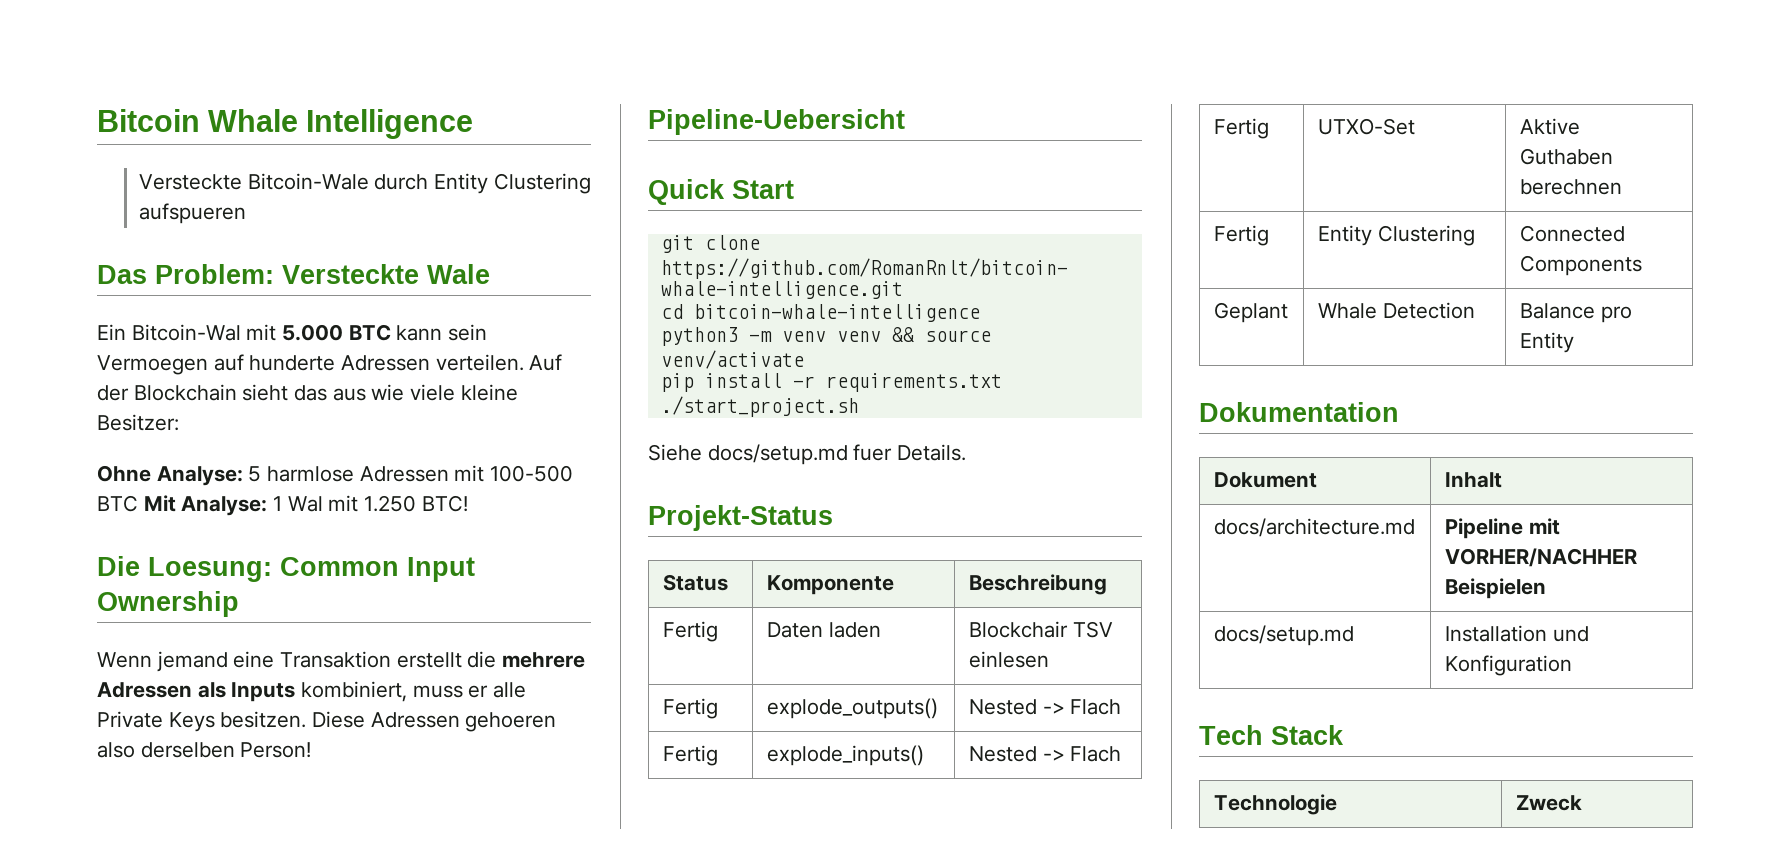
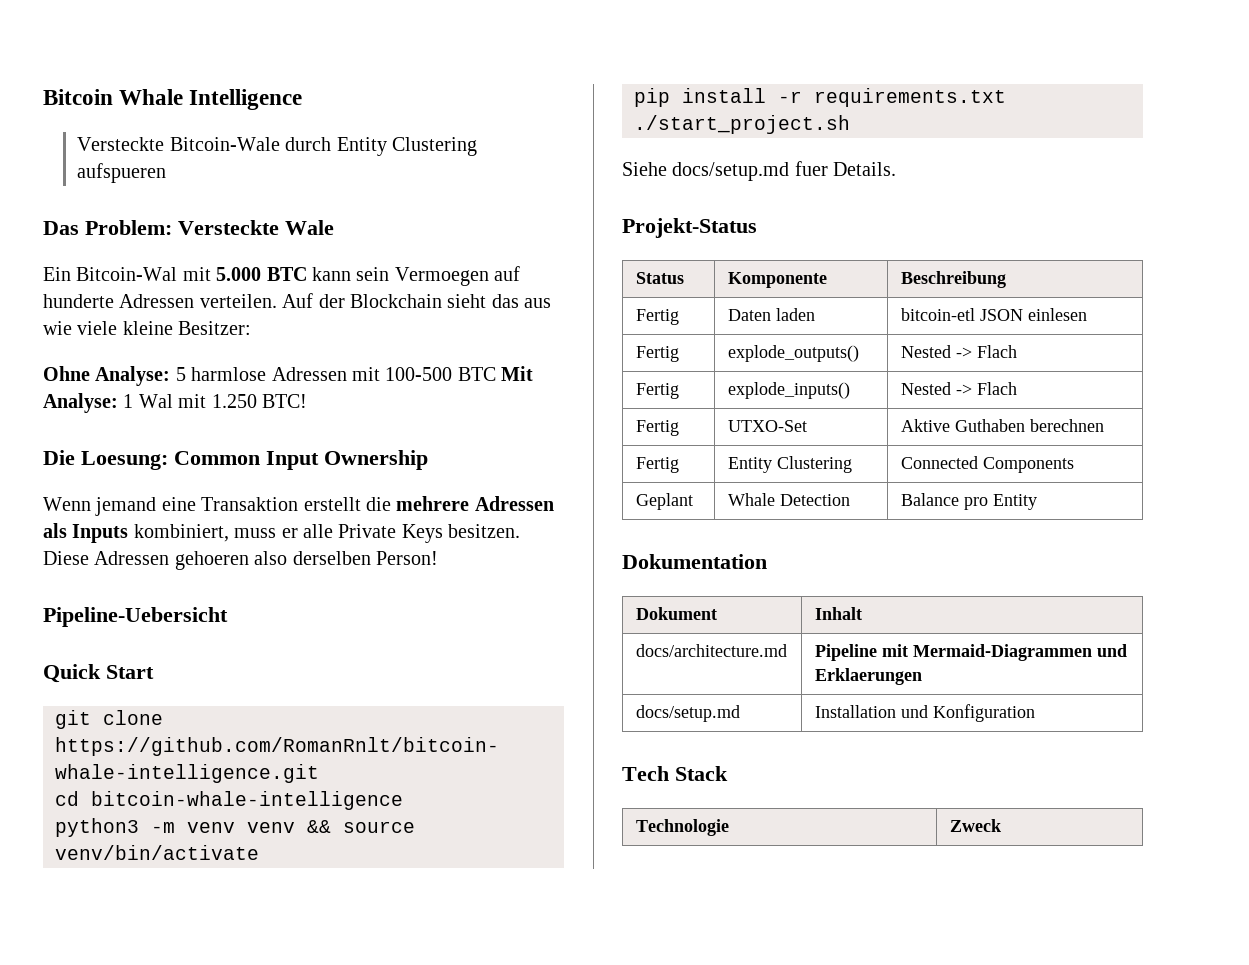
- python3 -m venv venv && source venv/activate
+ python3 -m venv venv && source venv/bin/activate
- Fertig | Daten laden | Blockchair TSV einlesen
+ Fertig | Daten laden | bitcoin-etl JSON einlesen
- docs/architecture.md | Pipeline mit VORHER/NACHHER Beispielen
+ docs/architecture.md | Pipeline mit Mermaid-Diagrammen und Erklaerungen

